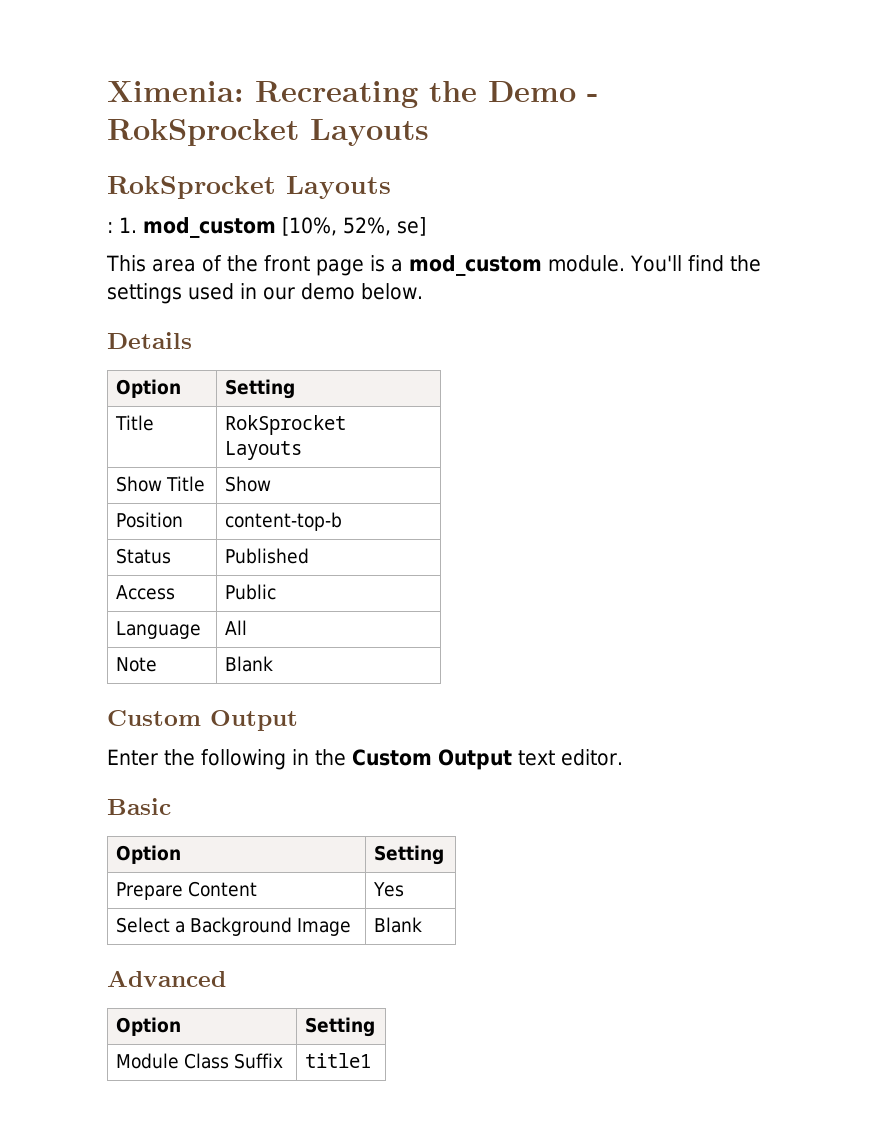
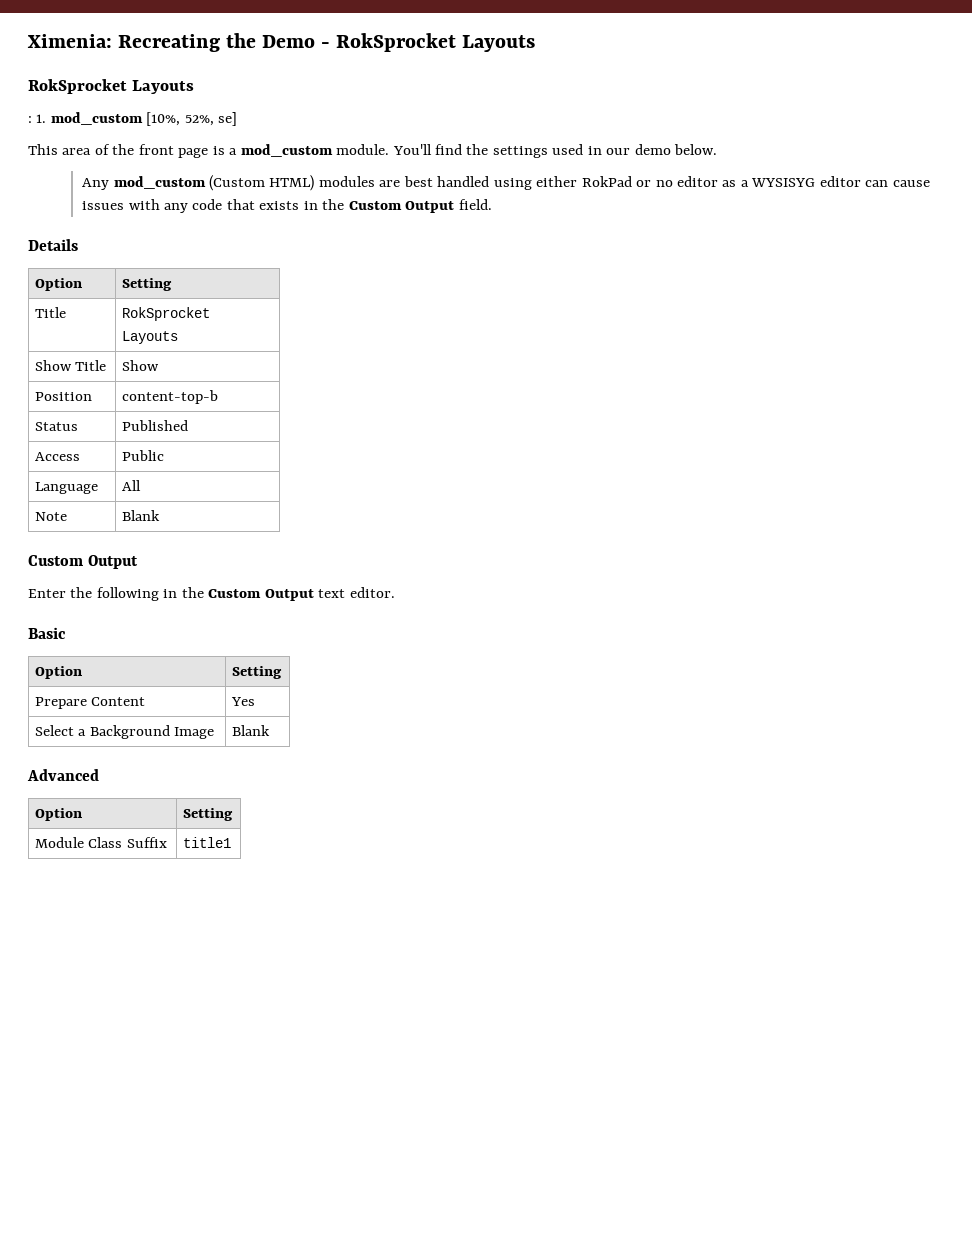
+ Any mod_custom (Custom HTML) modules are best handled using either RokPad or no editor as a WYSISYG editor can cause issues with any code that exists in the Custom Output field.

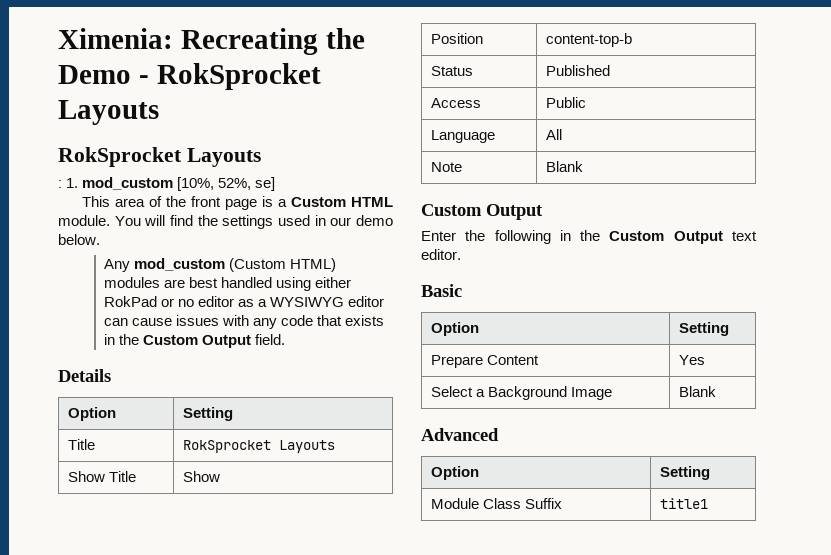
- This area of the front page is a mod_custom module. You'll find the settings used in our demo below.
+ This area of the front page is a Custom HTML module. You will find the settings used in our demo below.
- Any mod_custom (Custom HTML) modules are best handled using either RokPad or no editor as a WYSISYG editor can cause issues with any code that exists in the Custom Output field.
+ Any mod_custom (Custom HTML) modules are best handled using either RokPad or no editor as a WYSIWYG editor can cause issues with any code that exists in the Custom Output field.

